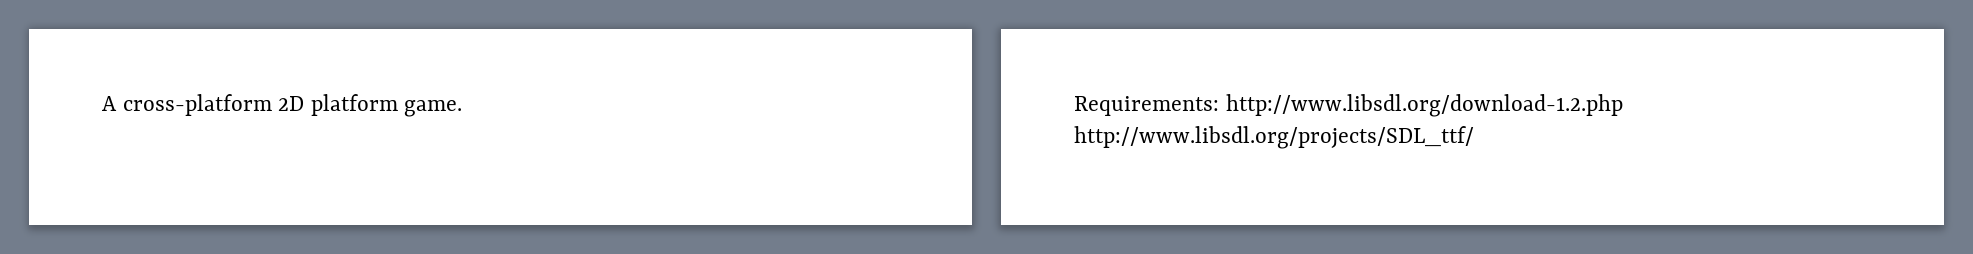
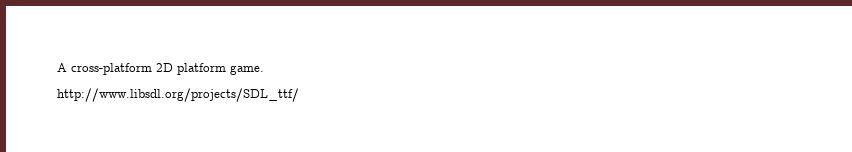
- Requirements: http://www.libsdl.org/download-1.2.php http://www.libsdl.org/projects/SDL_ttf/
+ http://www.libsdl.org/projects/SDL_ttf/

